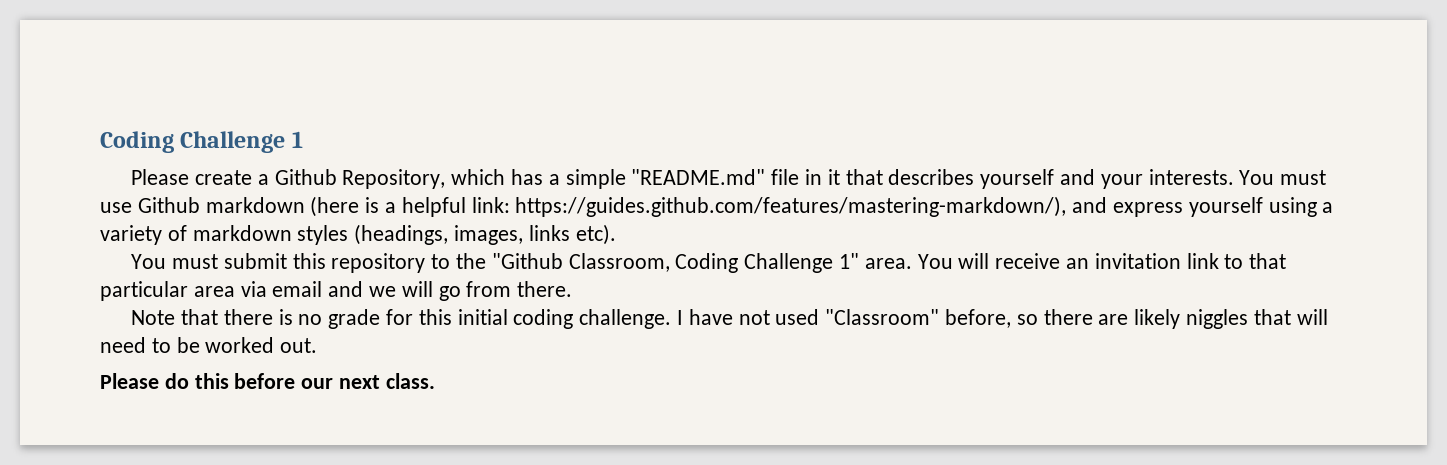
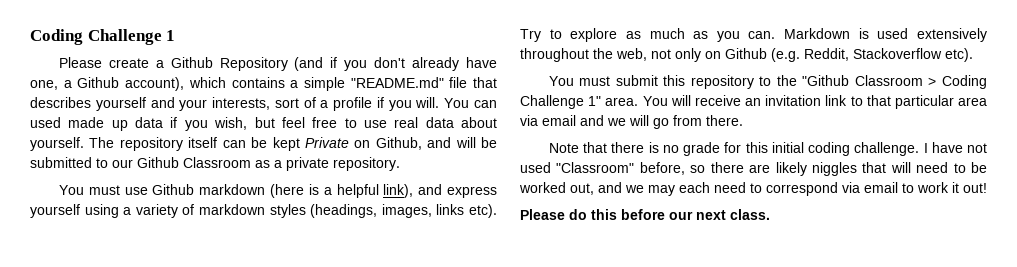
- Please create a Github Repository, which has a simple "README.md" file in it that describes yourself and your interests. You must use Github markdown (here is a helpful link: https://guides.github.com/features/mastering-markdown/), and express yourself using a variety of markdown styles (headings, images, links etc).
+ Please create a Github Repository (and if you don't already have one, a Github account), which contains a simple "README.md" file that describes yourself and your interests, sort of a profile if you will. You can used made up data if you wish, but feel free to use real data about yourself. The repository itself can be kept Private on Github, and will be submitted to our Github Classroom as a private repository.
+ You must use Github markdown (here is a helpful link), and express yourself using a variety of markdown styles (headings, images, links etc). Try to explore as much as you can. Markdown is used extensively throughout the web, not only on Github (e.g. Reddit, Stackoverflow etc).
- You must submit this repository to the "Github Classroom, Coding Challenge 1" area.
+ You must submit this repository to the "Github Classroom > Coding Challenge 1" area.
- I have not used "Classroom" before, so there are likely niggles that will need to be worked out.
+ I have not used "Classroom" before, so there are likely niggles that will need to be worked out, and we may each need to correspond via email to work it out!

